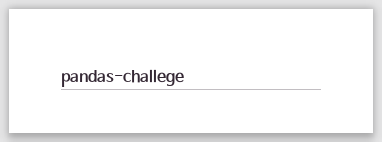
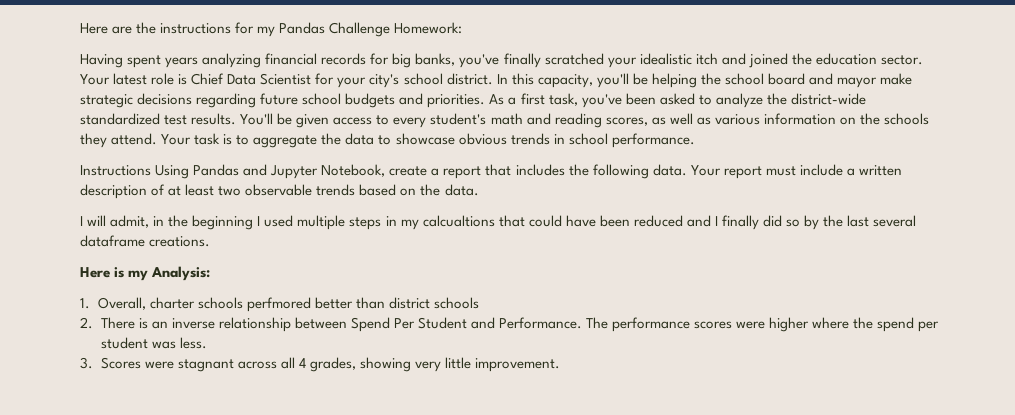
- pandas-challege
+ Here are the instructions for my Pandas Challenge Homework:
+ Having spent years analyzing financial records for big banks, you've finally scratched your idealistic itch and joined the education sector. Your latest role is Chief Data Scientist for your city's school district. In this capacity, you'll be helping the school board and mayor make strategic decisions regarding future school budgets and priorities. As a first task, you've been asked to analyze the district-wide standardized test results. You'll be given access to every student's math and reading scores, as well as various information on the schools they attend. Your task is to aggregate the data to showcase obvious trends in school performance.
+ Instructions Using Pandas and Jupyter Notebook, create a report that includes the following data. Your report must include a written description of at least two observable trends based on the data.
+ I will admit, in the beginning I used multiple steps in my calcualtions that could have been reduced and I finally did so by the last several dataframe creations.
+ Here is my Analysis:
+ 1. Overall, charter schools perfmored better than district schools
+ 2. There is an inverse relationship between Spend Per Student and Performance. The performance scores were higher where the spend per student was less.
+ 3. Scores were stagnant across all 4 grades, showing very little improvement.

